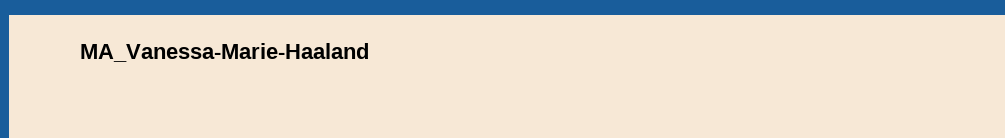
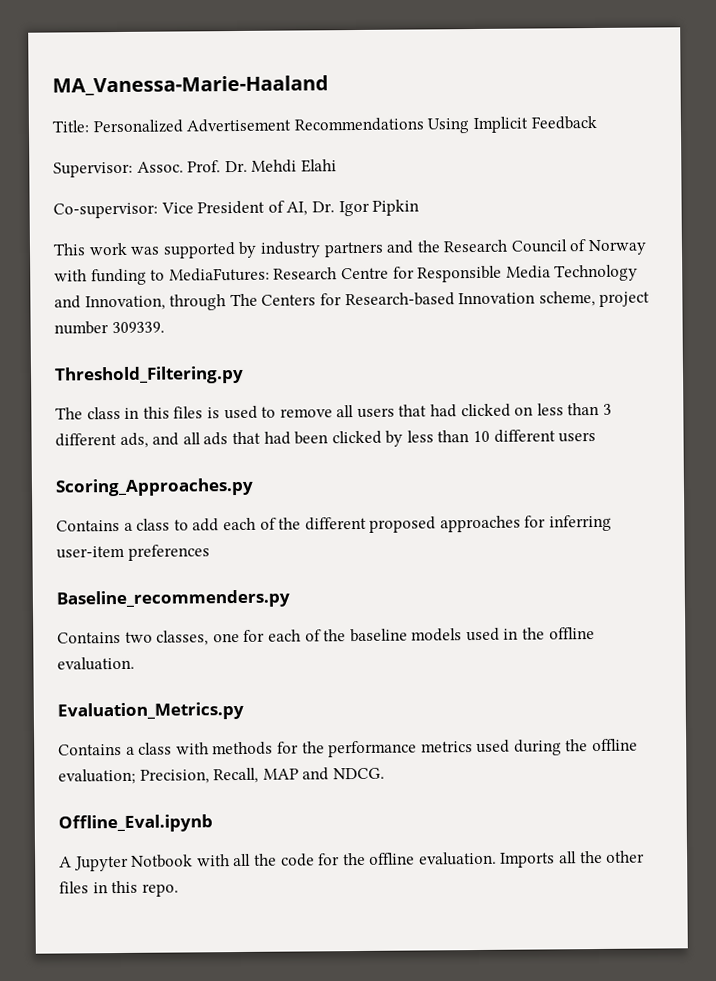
+ Title: Personalized Advertisement Recommendations Using Implicit Feedback
+ Supervisor: Assoc. Prof. Dr. Mehdi Elahi
+ Co-supervisor: Vice President of AI, Dr. Igor Pipkin
+ This work was supported by industry partners and the Research Council of Norway with funding to MediaFutures: Research Centre for Responsible Media Technology and Innovation, through The Centers for Research-based Innovation scheme, project number 309339.
+ Threshold_Filtering.py
+ The class in this files is used to remove all users that had clicked on less than 3 different ads, and all ads that had been clicked by less than 10 different users
+ Scoring_Approaches.py
+ Contains a class to add each of the different proposed approaches for inferring user-item preferences
+ Baseline_recommenders.py
+ Contains two classes, one for each of the baseline models used in the offline evaluation.
+ Evaluation_Metrics.py
+ Contains a class with methods for the performance metrics used during the offline evaluation; Precision, Recall, MAP and NDCG.
+ Offline_Eval.ipynb
+ A Jupyter Notbook with all the code for the offline evaluation. Imports all the other files in this repo.

